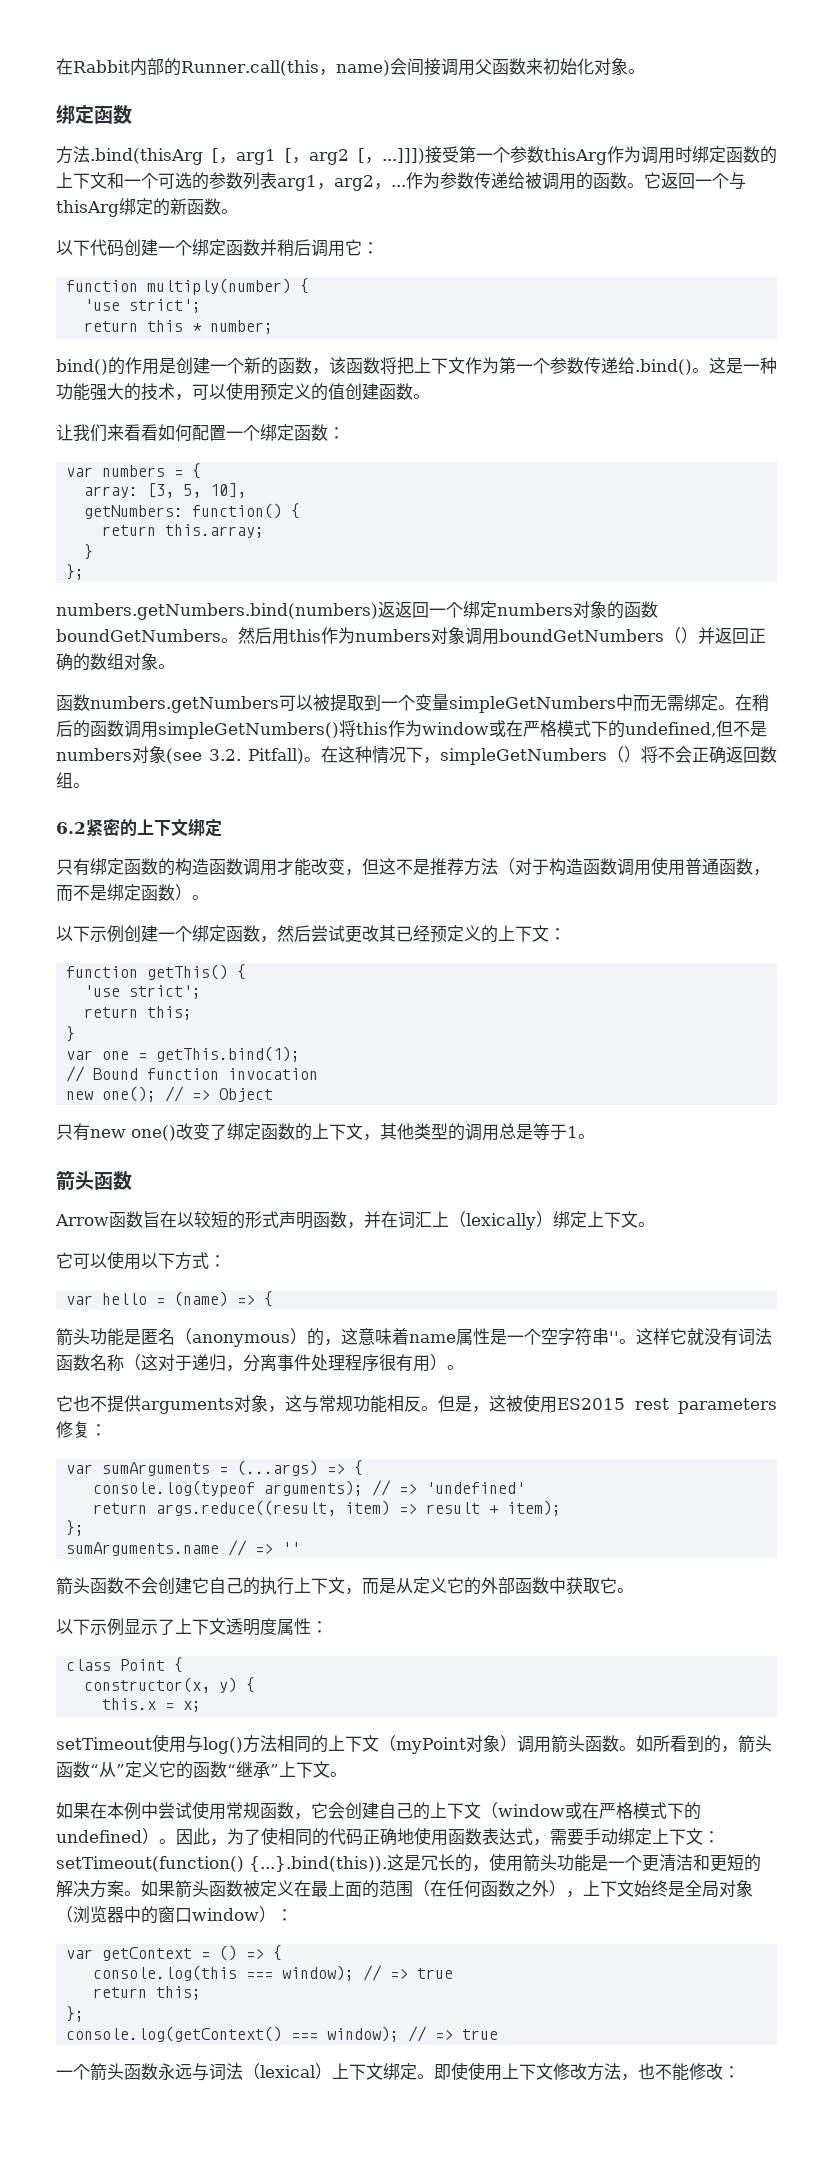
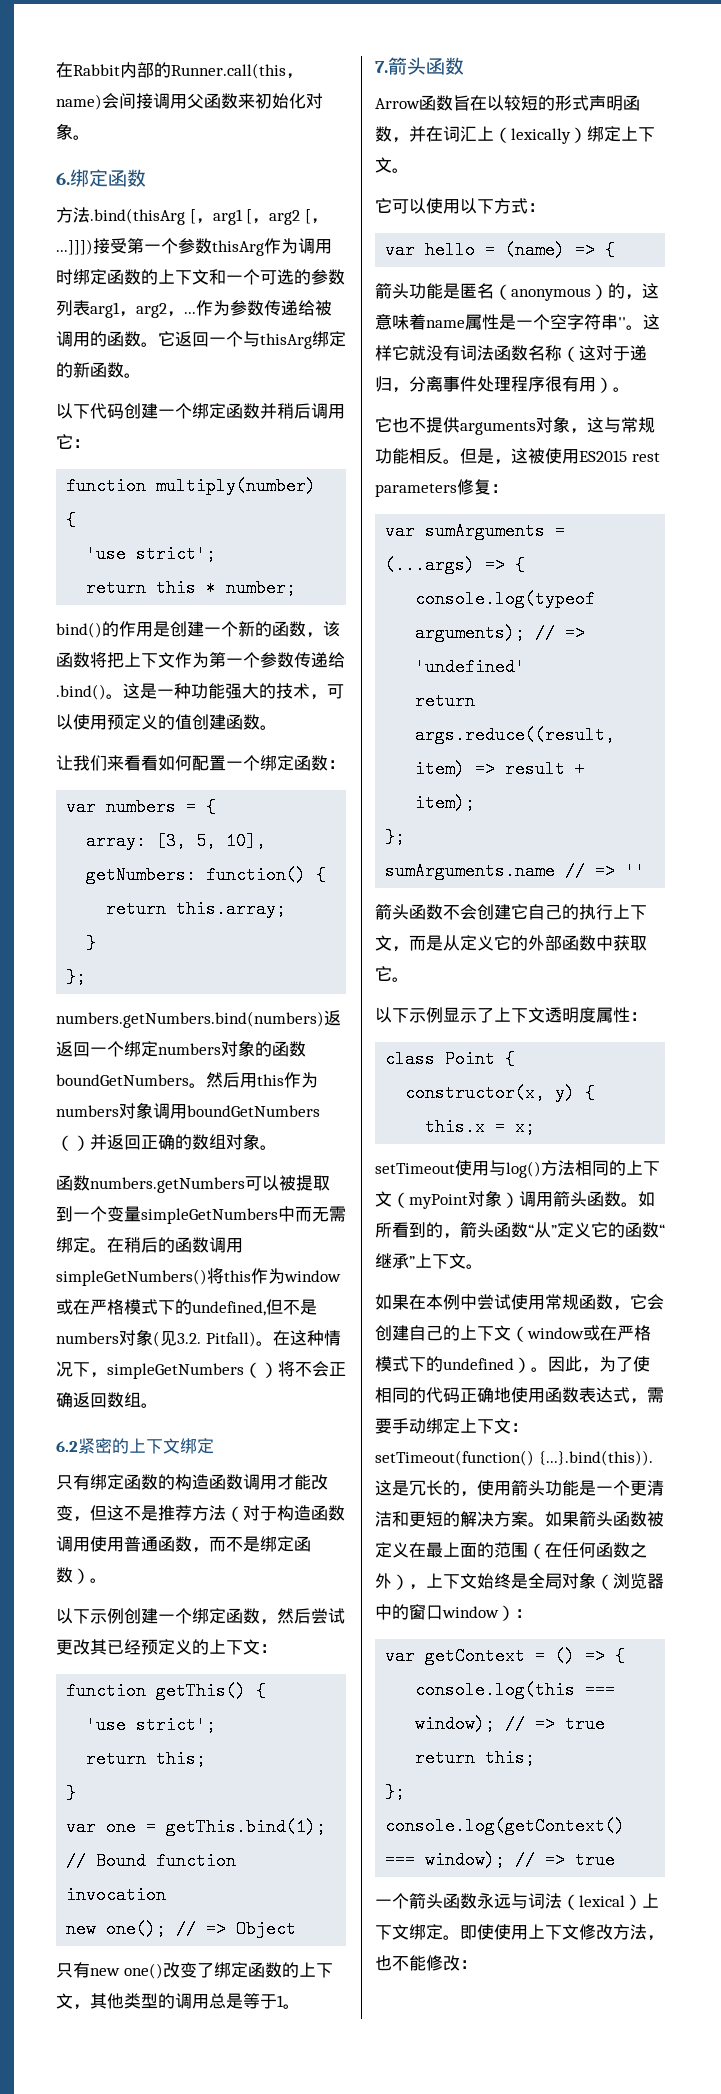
  在Rabbit内部的Runner.call(this，name)会间接调用父函数来初始化对象。
- 绑定函数
+ 6.绑定函数
- 在稍后的函数调用simpleGetNumbers()将this作为window或在严格模式下的undefined,但不是numbers对象(see 3.2. Pitfall)。
+ 在稍后的函数调用simpleGetNumbers()将this作为window或在严格模式下的undefined,但不是numbers对象(见3.2. Pitfall)。
  只有new one()改变了绑定函数的上下文，其他类型的调用总是等于1。
- 箭头函数
+ 7.箭头函数

